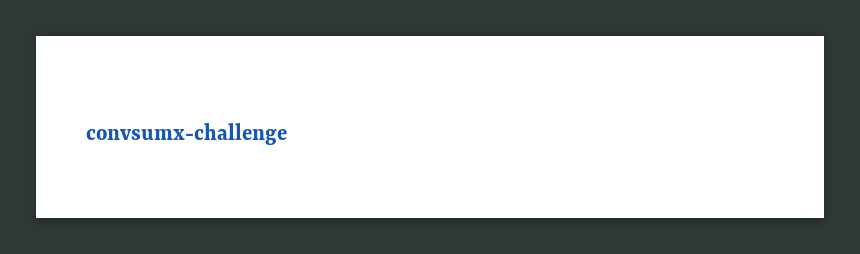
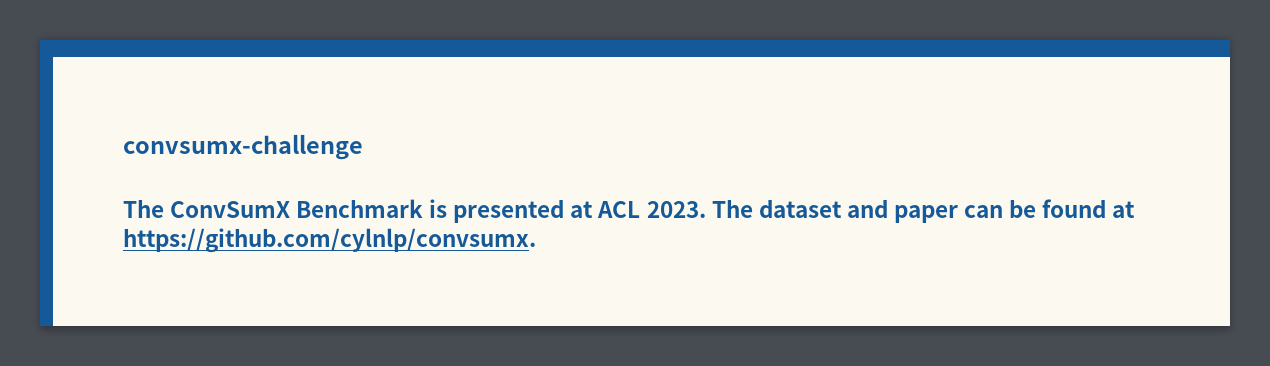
+ The ConvSumX Benchmark is presented at ACL 2023. The dataset and paper can be found at https://github.com/cylnlp/convsumx.

